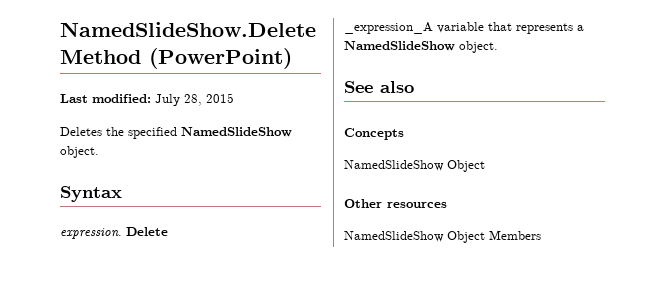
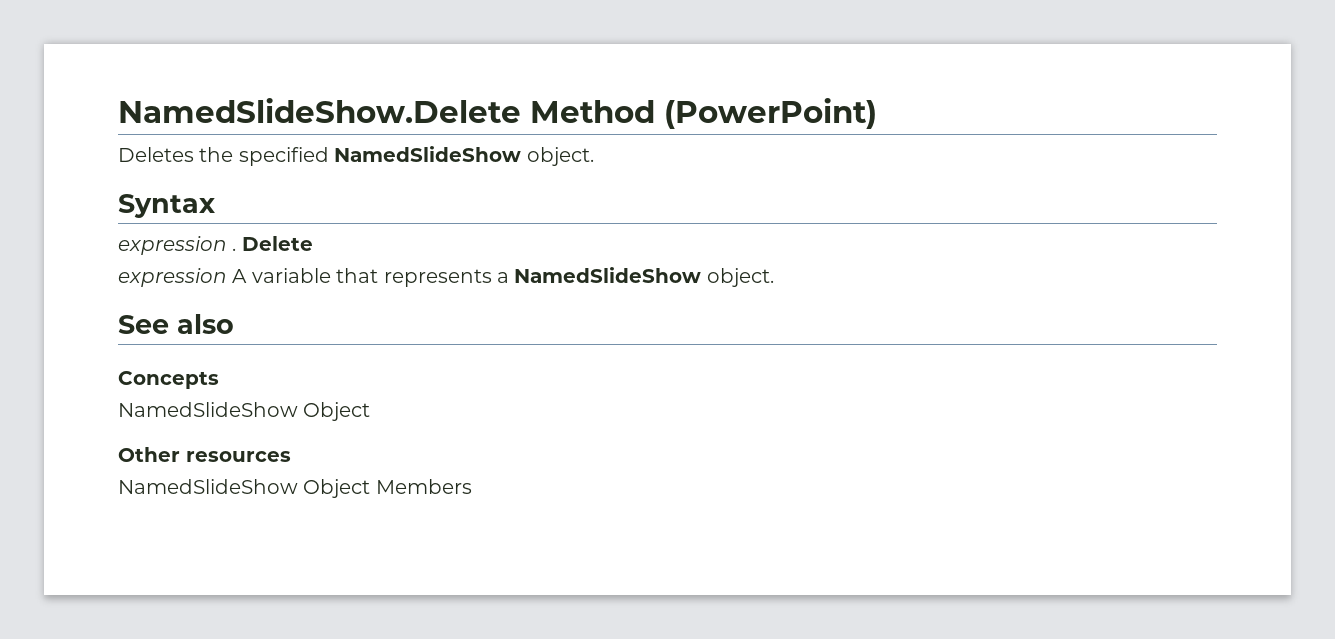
- Last modified: July 28, 2015
- expression.
+ expression .
- _expression_A variable that represents a NamedSlideShow object.
+ expression A variable that represents a NamedSlideShow object.

